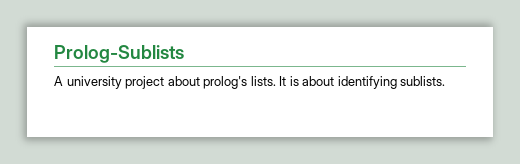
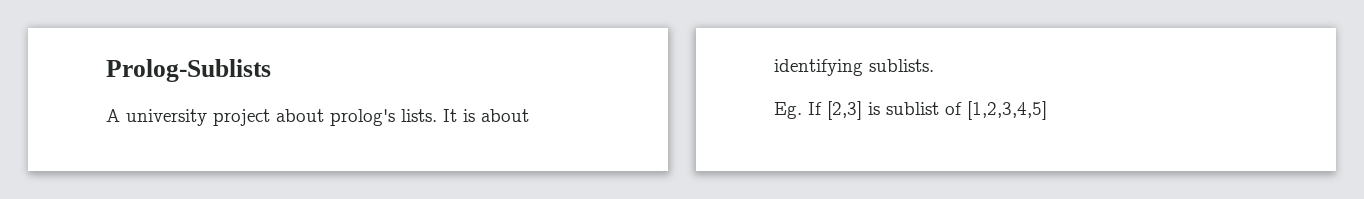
+ Eg. If [2,3] is sublist of [1,2,3,4,5]

